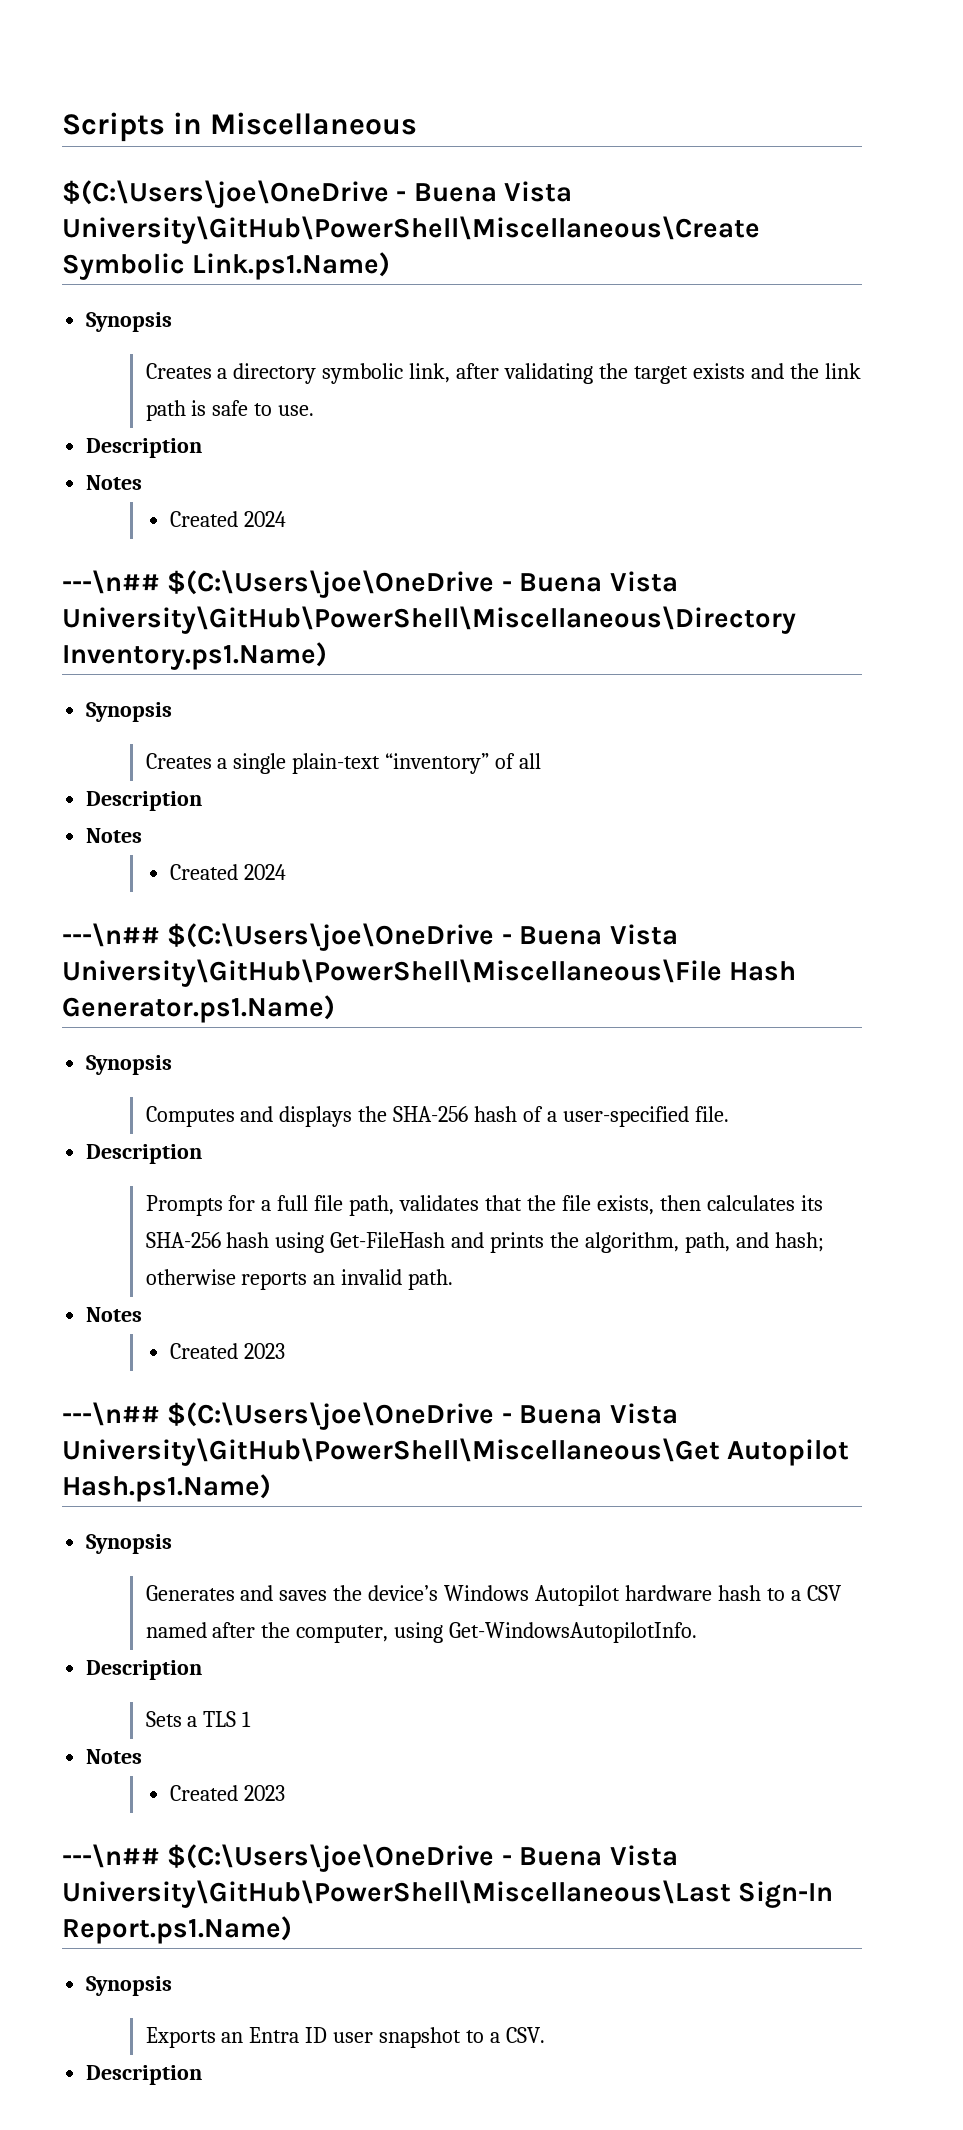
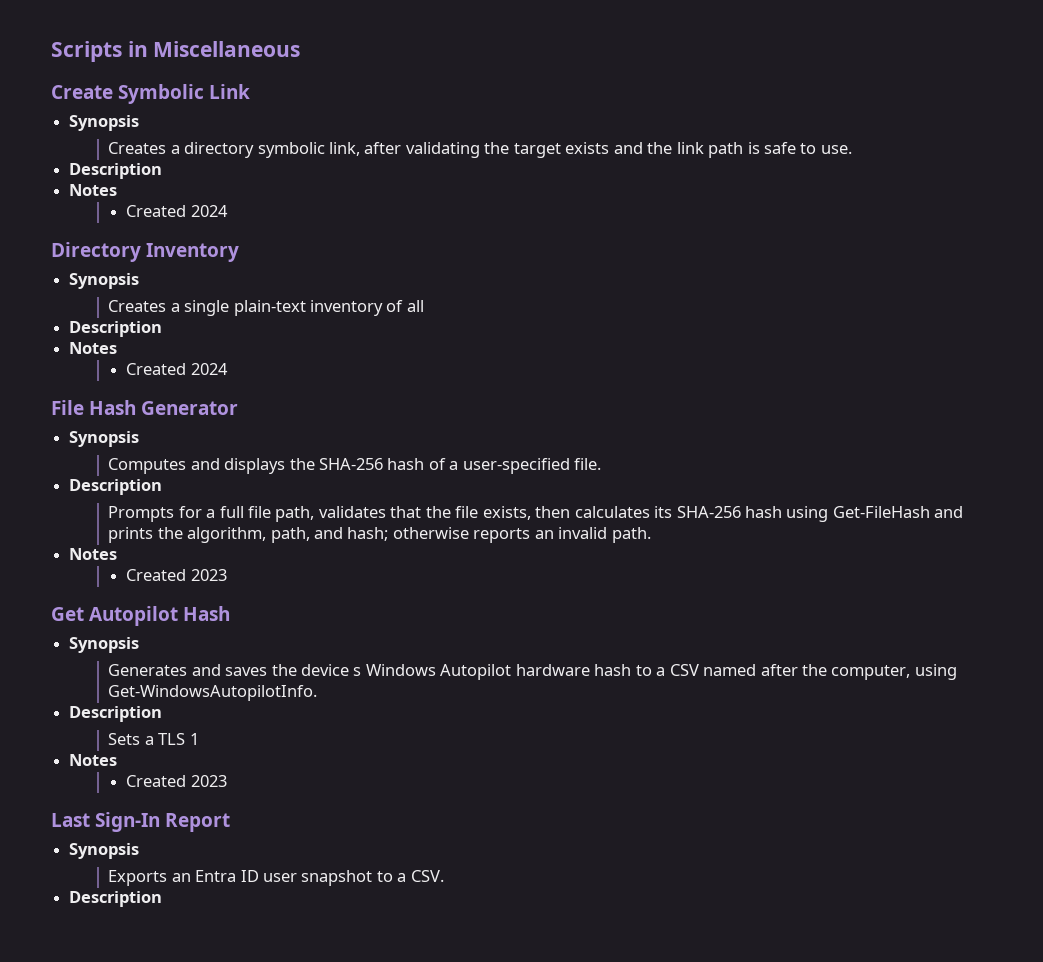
- $(C:\Users\joe\OneDrive - Buena Vista University\GitHub\PowerShell\Miscellaneous\Create Symbolic Link.ps1.Name)
+ Create Symbolic Link
- ---\n## $(C:\Users\joe\OneDrive - Buena Vista University\GitHub\PowerShell\Miscellaneous\Directory Inventory.ps1.Name)
+ Directory Inventory
- Creates a single plain-text “inventory” of all
+ Creates a single plain-text inventory of all
- ---\n## $(C:\Users\joe\OneDrive - Buena Vista University\GitHub\PowerShell\Miscellaneous\File Hash Generator.ps1.Name)
+ File Hash Generator
- ---\n## $(C:\Users\joe\OneDrive - Buena Vista University\GitHub\PowerShell\Miscellaneous\Get Autopilot Hash.ps1.Name)
+ Get Autopilot Hash
- Generates and saves the device’s Windows Autopilot hardware hash to a CSV named after the computer, using Get-WindowsAutopilotInfo.
+ Generates and saves the device s Windows Autopilot hardware hash to a CSV named after the computer, using Get-WindowsAutopilotInfo.
- ---\n## $(C:\Users\joe\OneDrive - Buena Vista University\GitHub\PowerShell\Miscellaneous\Last Sign-In Report.ps1.Name)
+ Last Sign-In Report

